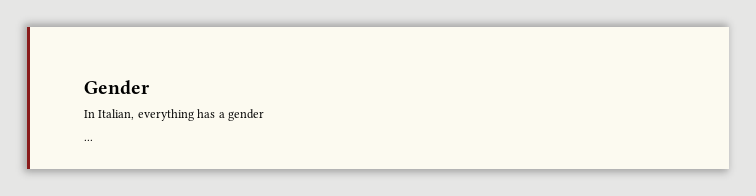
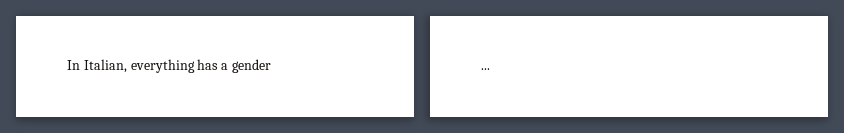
- Gender

